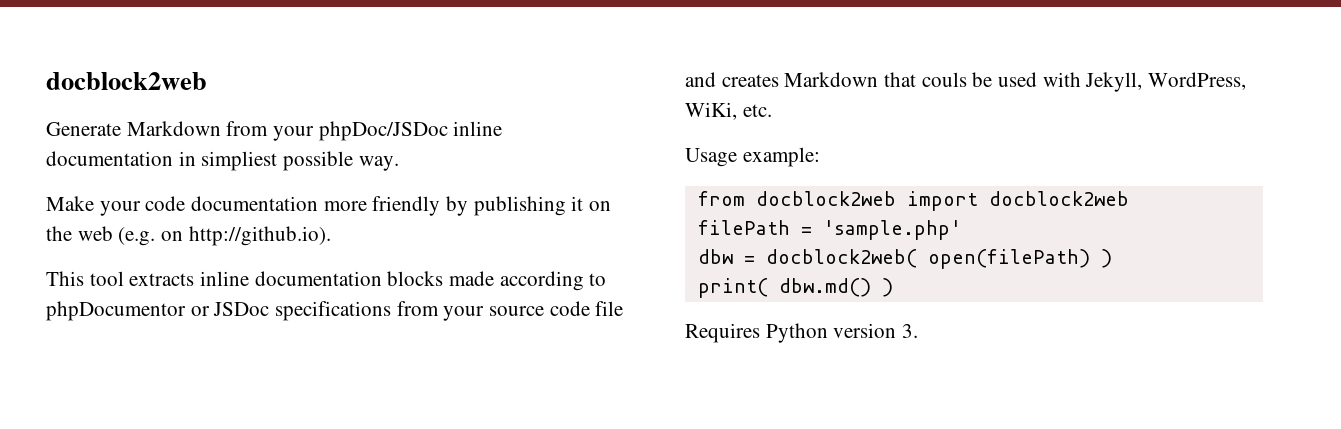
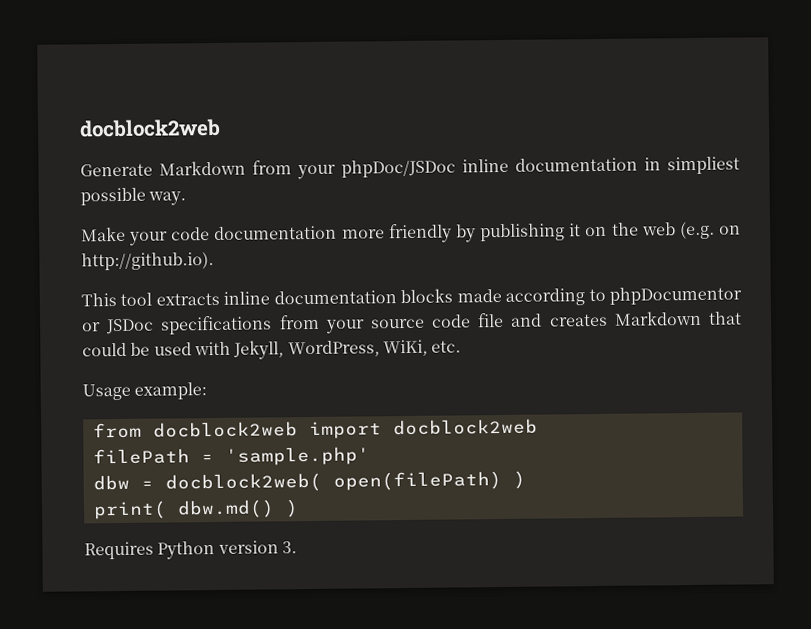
- This tool extracts inline documentation blocks made according to phpDocumentor or JSDoc specifications from your source code file and creates Markdown that couls be used with Jekyll, WordPress, WiKi, etc.
+ This tool extracts inline documentation blocks made according to phpDocumentor or JSDoc specifications from your source code file and creates Markdown that could be used with Jekyll, WordPress, WiKi, etc.

